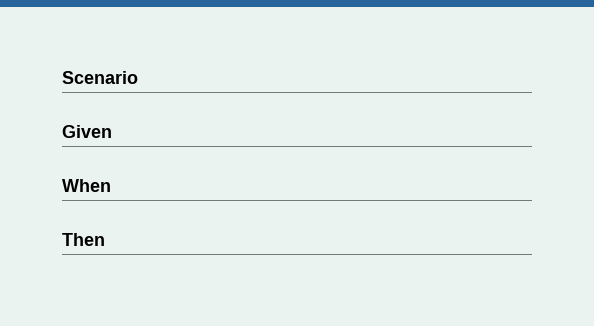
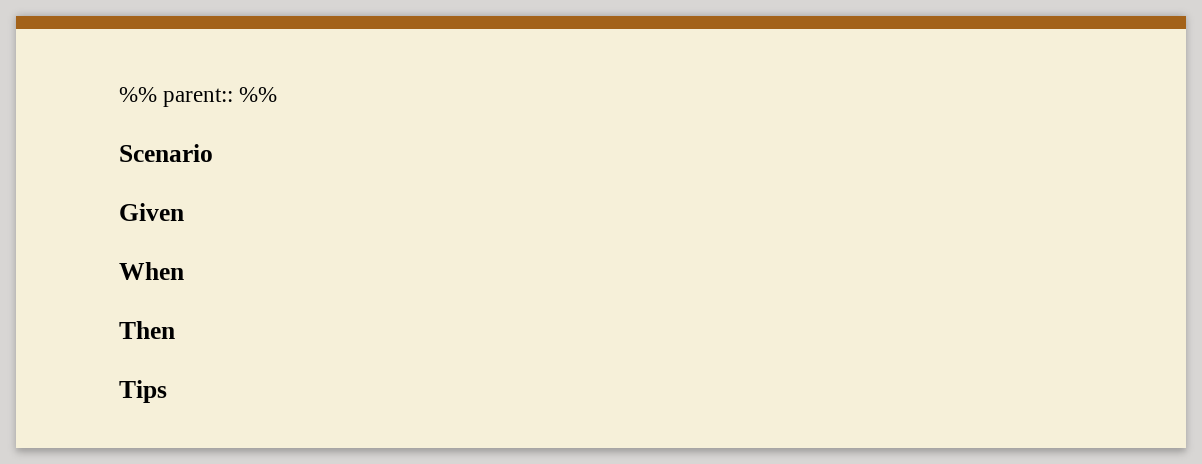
+ %% parent:: %%
+ Tips

